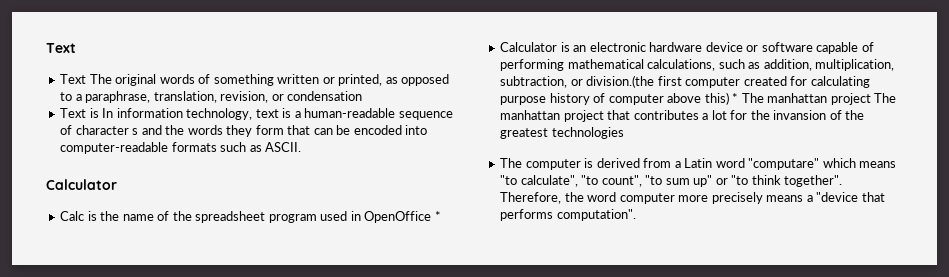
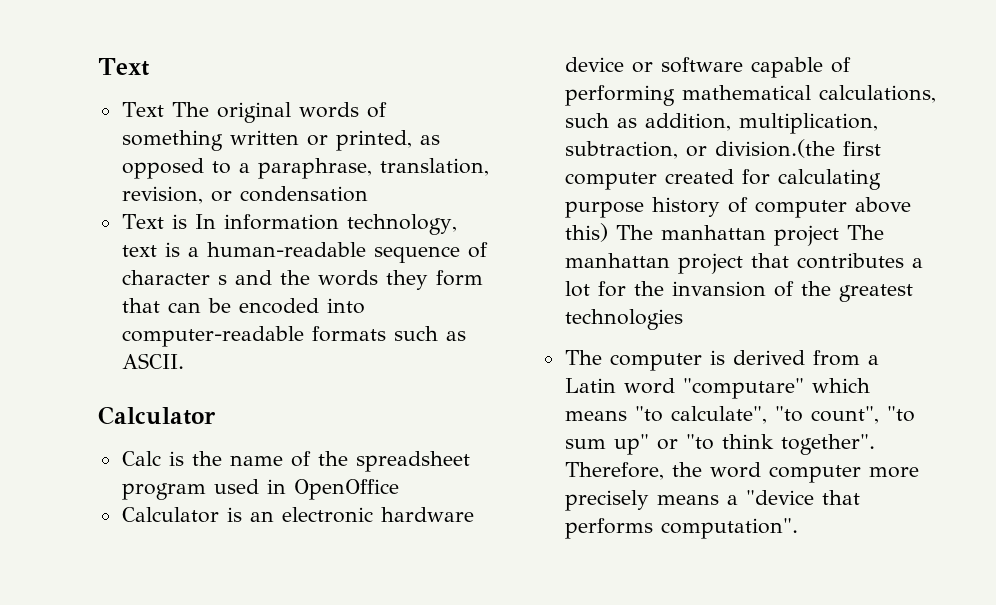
- Calc is the name of the spreadsheet program used in OpenOffice *
+ Calc is the name of the spreadsheet program used in OpenOffice
- Calculator is an electronic hardware device or software capable of performing mathematical calculations, such as addition, multiplication, subtraction, or division.(the first computer created for calculating purpose history of computer above this) * The manhattan project The manhattan project that contributes a lot for the invansion of the greatest technologies
+ Calculator is an electronic hardware device or software capable of performing mathematical calculations, such as addition, multiplication, subtraction, or division.(the first computer created for calculating purpose history of computer above this) The manhattan project The manhattan project that contributes a lot for the invansion of the greatest technologies

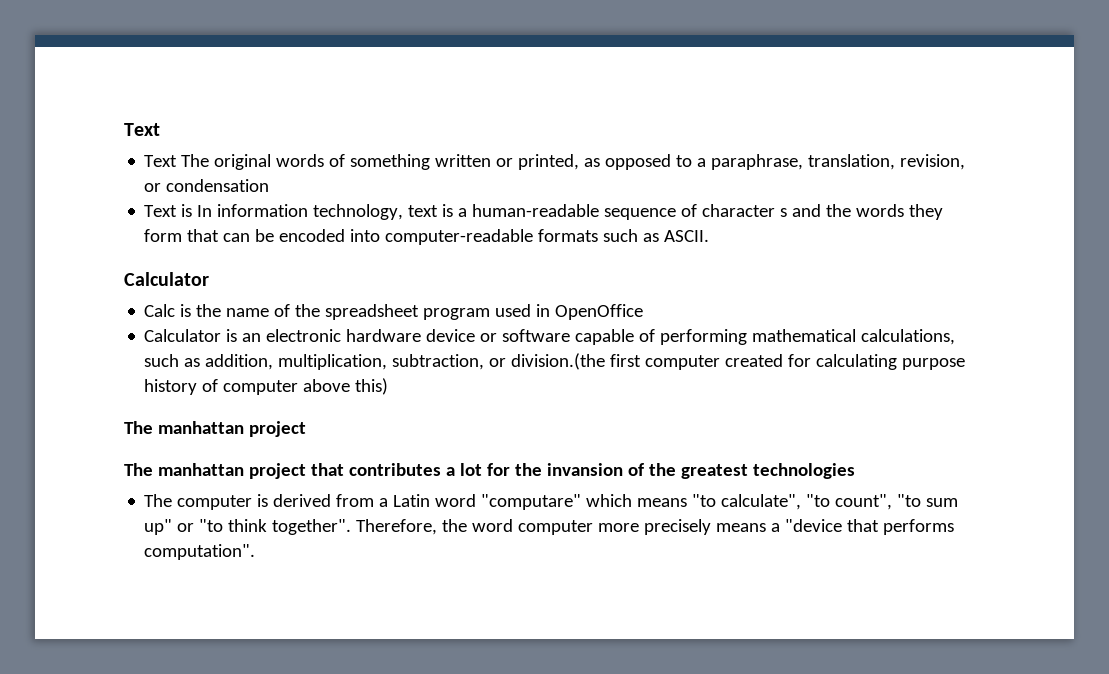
- Calculator is an electronic hardware device or software capable of performing mathematical calculations, such as addition, multiplication, subtraction, or division.(the first computer created for calculating purpose history of computer above this) The manhattan project The manhattan project that contributes a lot for the invansion of the greatest technologies
+ Calculator is an electronic hardware device or software capable of performing mathematical calculations, such as addition, multiplication, subtraction, or division.(the first computer created for calculating purpose history of computer above this)
+ The manhattan project
+ The manhattan project that contributes a lot for the invansion of the greatest technologies

